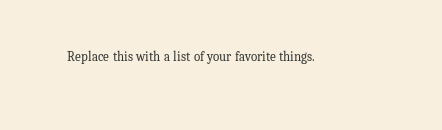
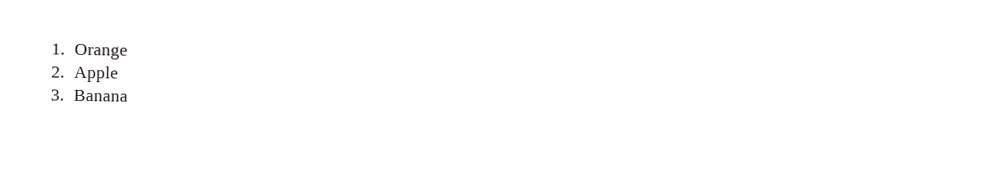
- Replace this with a list of your favorite things.
+ 1. Orange
+ 2. Apple
+ 3. Banana

